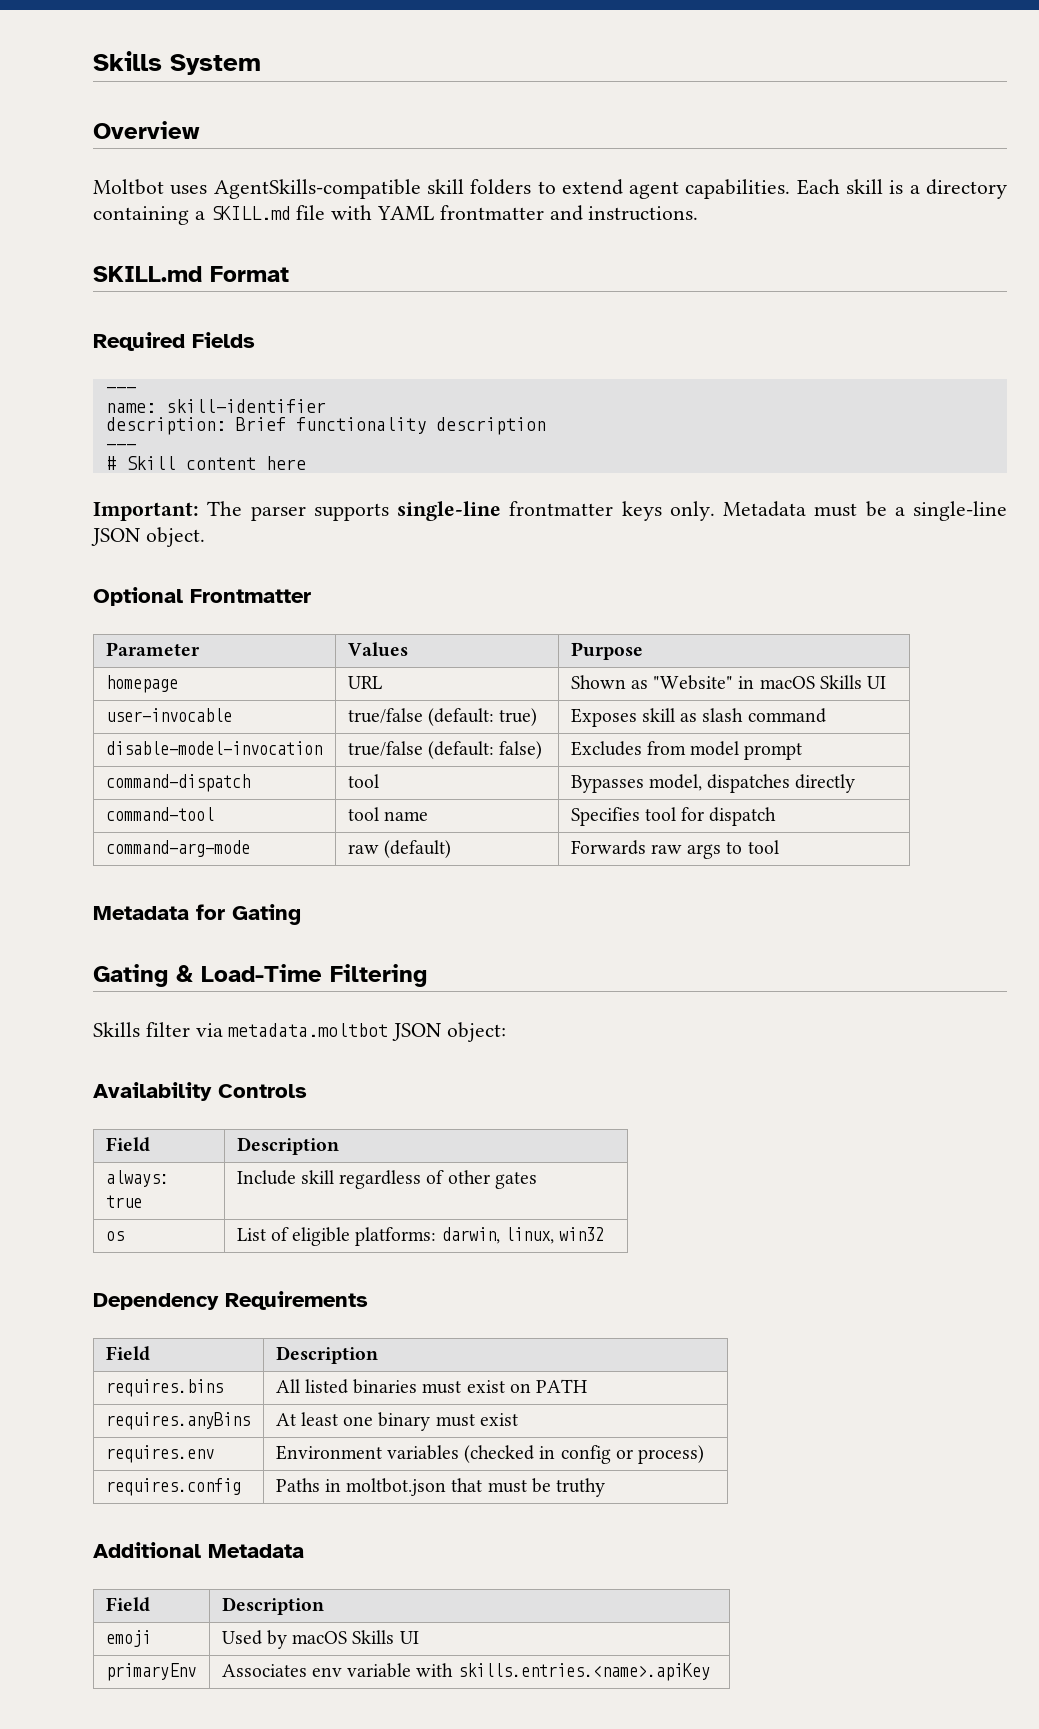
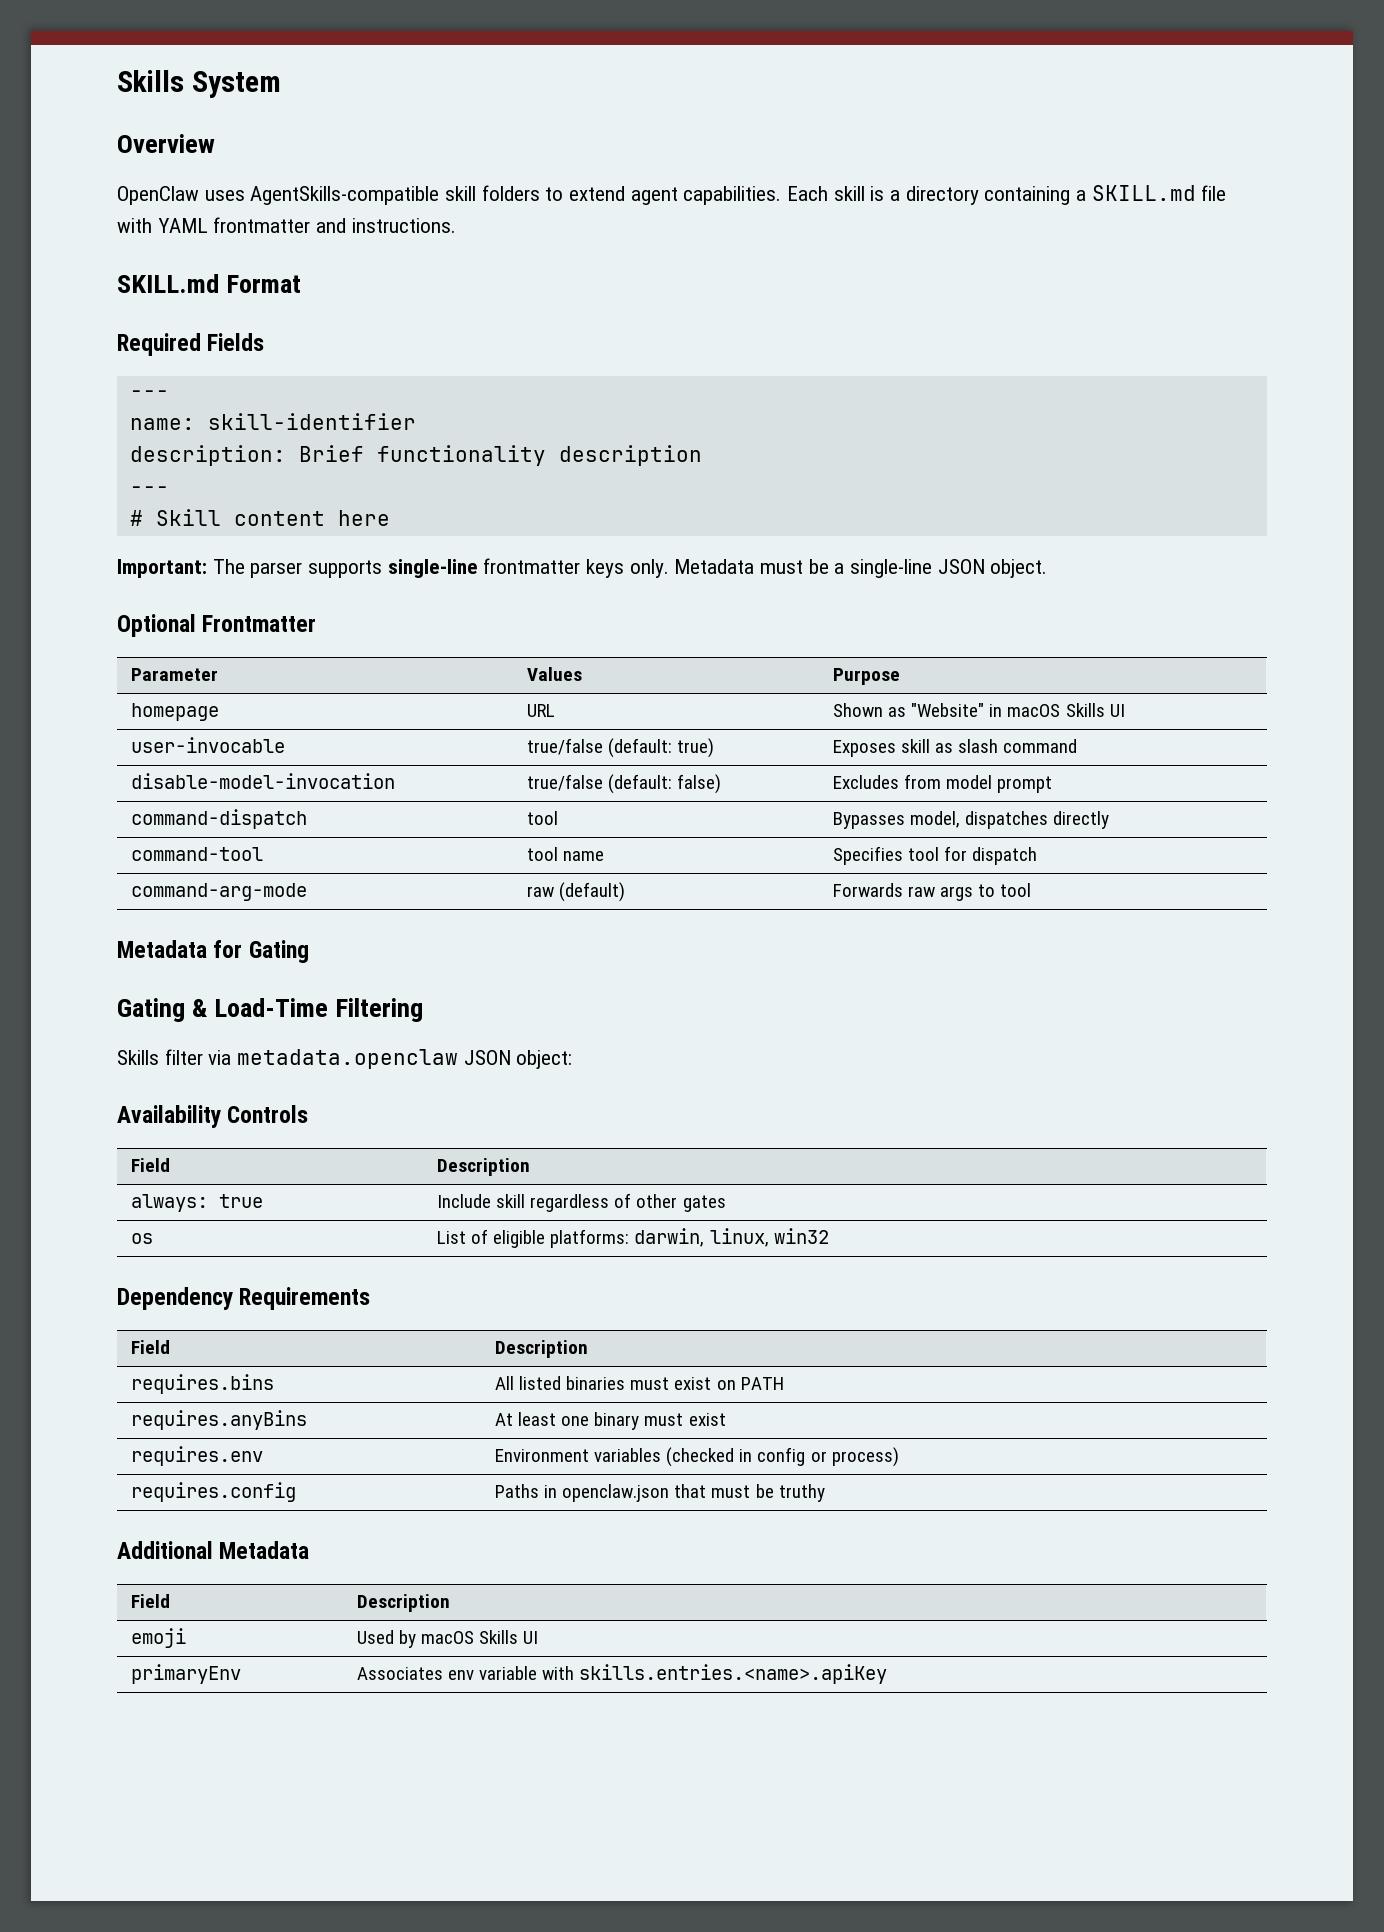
- Moltbot uses AgentSkills-compatible skill folders to extend agent capabilities.
+ OpenClaw uses AgentSkills-compatible skill folders to extend agent capabilities.
- Skills filter via metadata.moltbot JSON object:
+ Skills filter via metadata.openclaw JSON object:
- requires.config | Paths in moltbot.json that must be truthy
+ requires.config | Paths in openclaw.json that must be truthy

